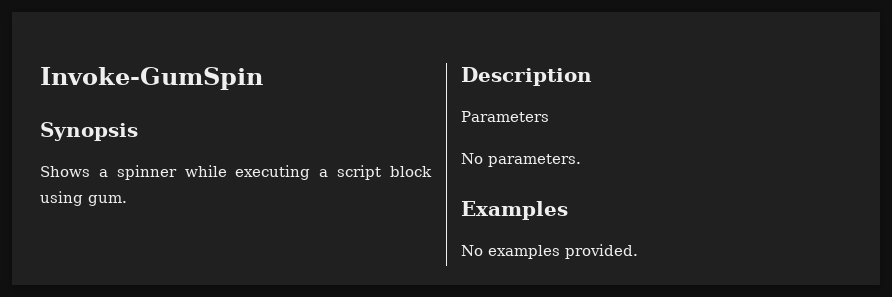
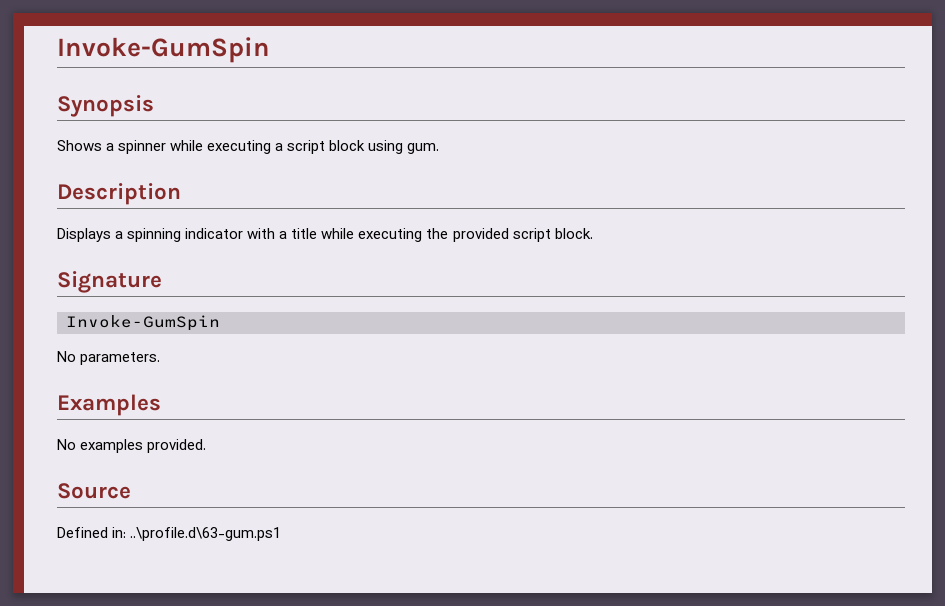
- Parameters
+ Displays a spinning indicator with a title while executing the provided script block.
+ Signature
+ Invoke-GumSpin
+ Source
+ Defined in: ..\profile.d\63-gum.ps1

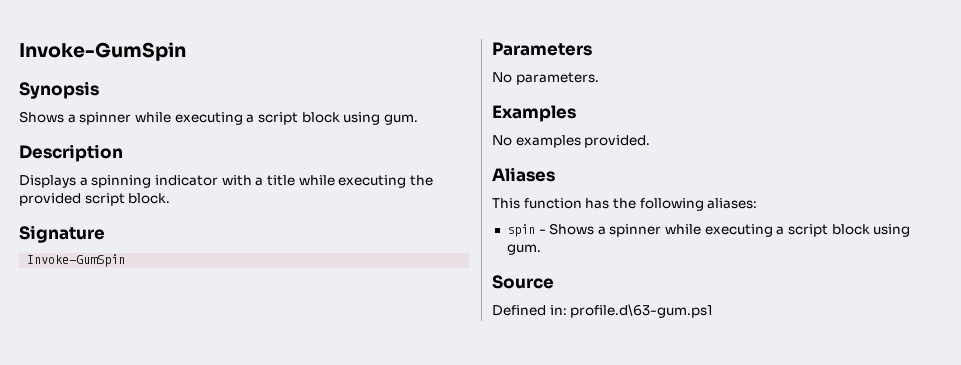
+ Parameters
+ Aliases
+ This function has the following aliases:
+ spin - Shows a spinner while executing a script block using gum.
- Defined in: ..\profile.d\63-gum.ps1
+ Defined in: profile.d\63-gum.ps1

